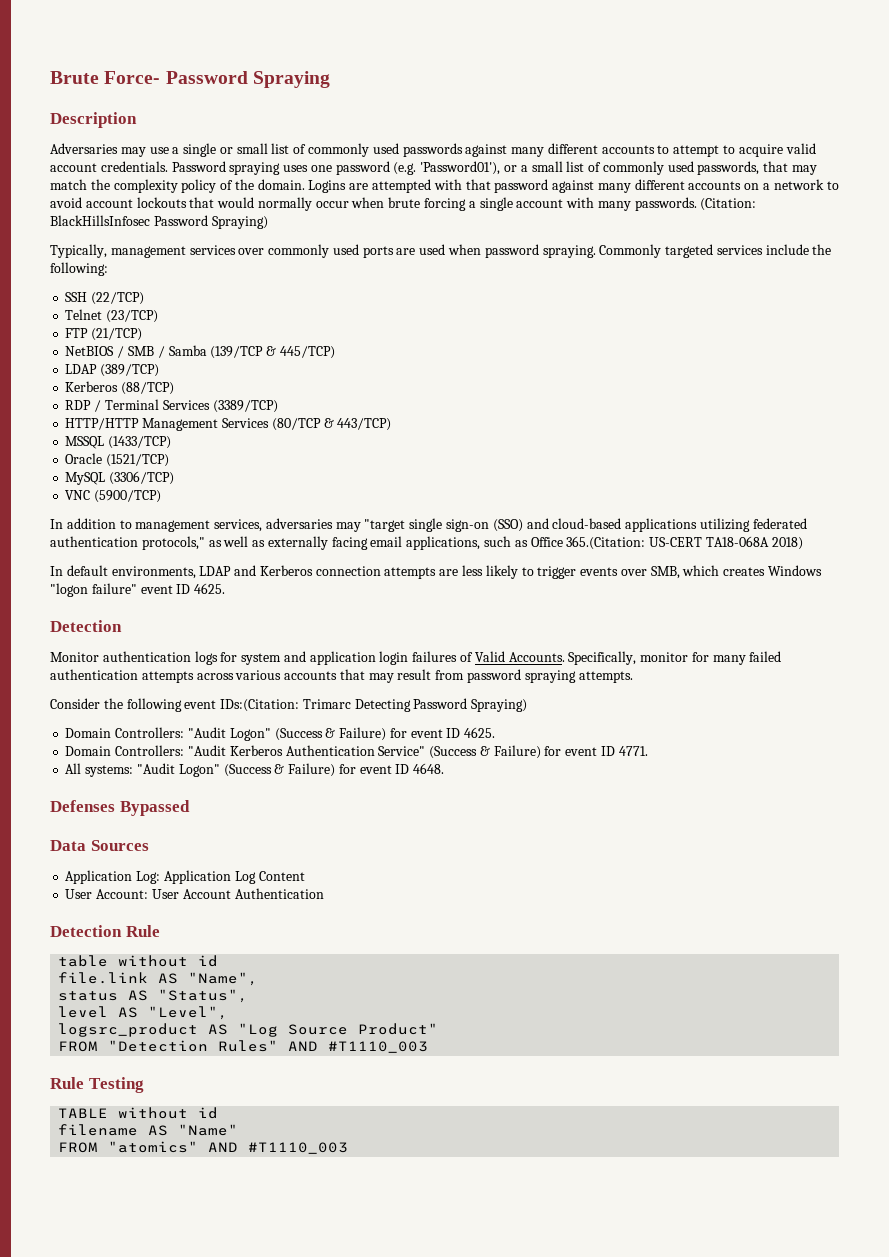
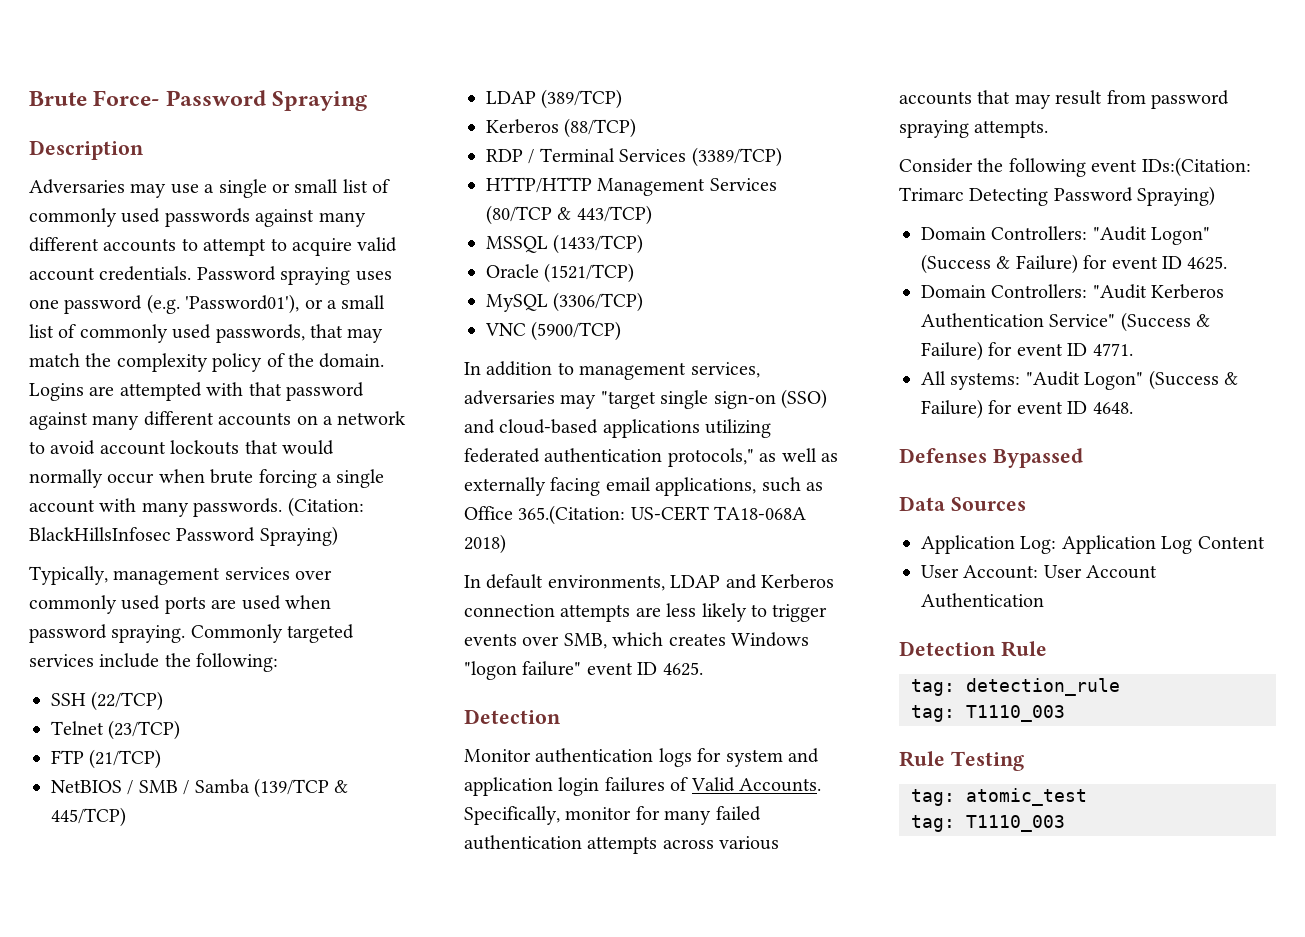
- table without id
- file.link AS "Name",
- status AS "Status",
- level AS "Level",
- logsrc_product AS "Log Source Product"
- FROM "Detection Rules" AND #T1110_003
+ tag: detection_rule
+ tag: T1110_003
  Rule Testing
- TABLE without id
- filename AS "Name"
- FROM "atomics" AND #T1110_003
+ tag: atomic_test
+ tag: T1110_003

